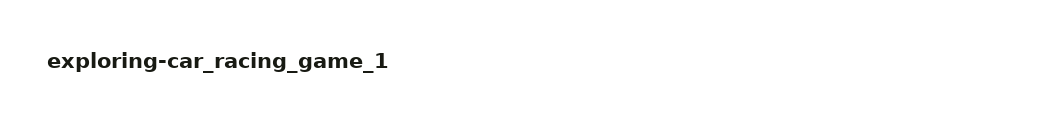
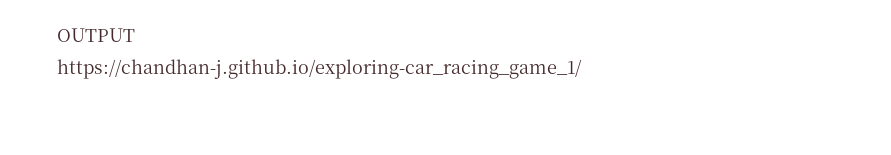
- exploring-car_racing_game_1
+ OUTPUT
+ https://chandhan-j.github.io/exploring-car_racing_game_1/

